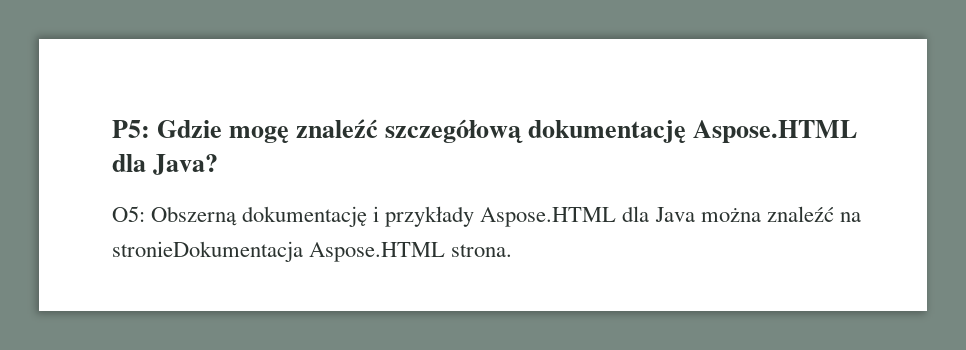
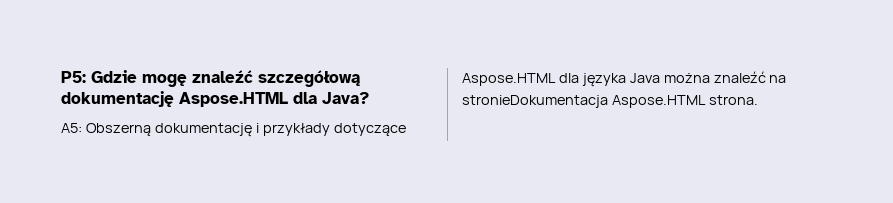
- O5: Obszerną dokumentację i przykłady Aspose.HTML dla Java można znaleźć na stronieDokumentacja Aspose.HTML strona.
+ A5: Obszerną dokumentację i przykłady dotyczące Aspose.HTML dla języka Java można znaleźć na stronieDokumentacja Aspose.HTML strona.

